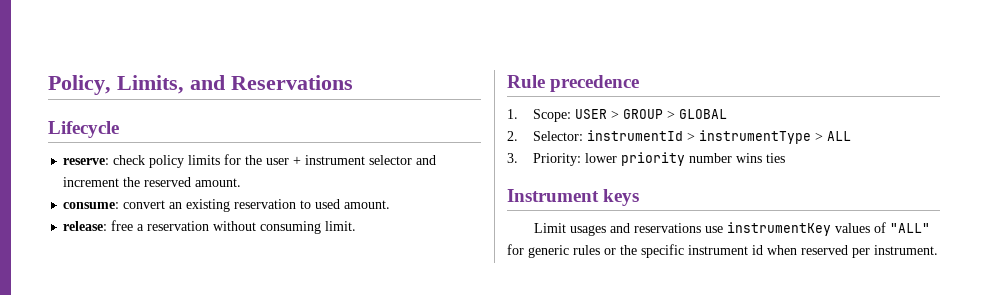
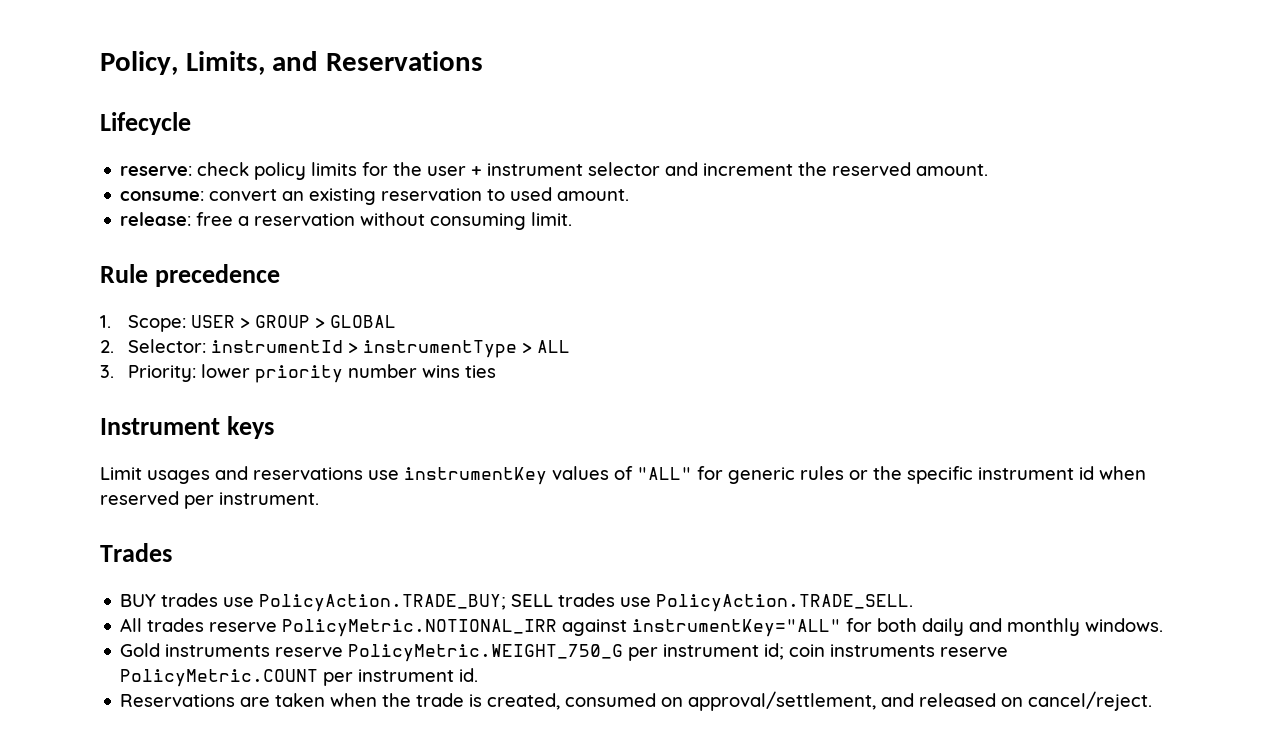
+ Trades
+ BUY trades use PolicyAction.TRADE_BUY; SELL trades use PolicyAction.TRADE_SELL.
+ All trades reserve PolicyMetric.NOTIONAL_IRR against instrumentKey="ALL" for both daily and monthly windows.
+ Gold instruments reserve PolicyMetric.WEIGHT_750_G per instrument id; coin instruments reserve PolicyMetric.COUNT per instrument id.
+ Reservations are taken when the trade is created, consumed on approval/settlement, and released on cancel/reject.

